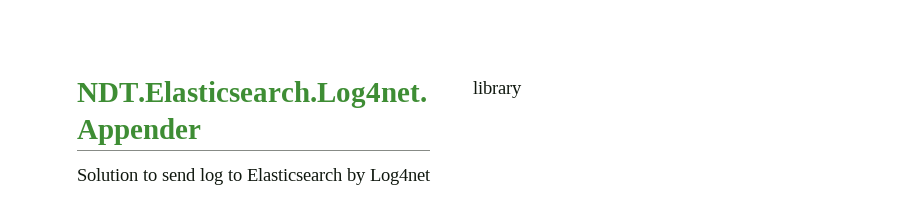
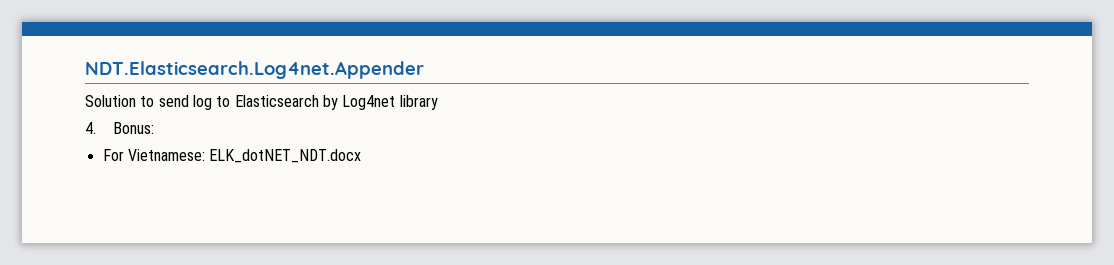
+ 4. Bonus:
+ For Vietnamese: ELK_dotNET_NDT.docx

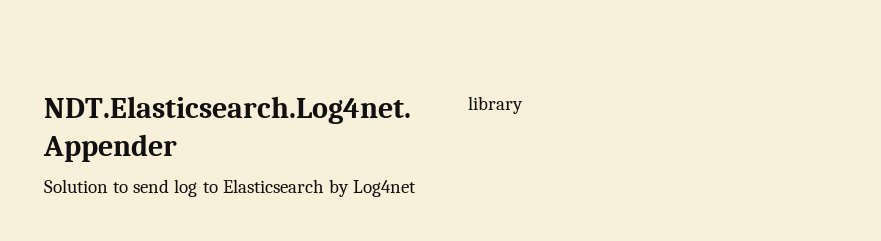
- 4. Bonus:
- For Vietnamese: ELK_dotNET_NDT.docx

